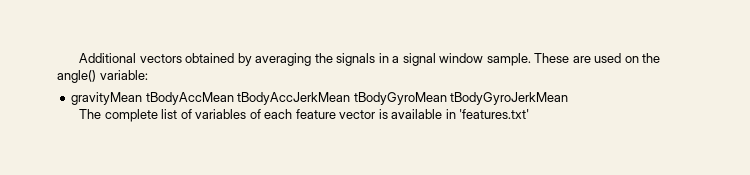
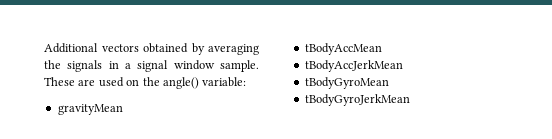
- gravityMean tBodyAccMean tBodyAccJerkMean tBodyGyroMean tBodyGyroJerkMean
+ gravityMean
+ tBodyAccMean
+ tBodyAccJerkMean
+ tBodyGyroMean
+ tBodyGyroJerkMean
- The complete list of variables of each feature vector is available in 'features.txt'

